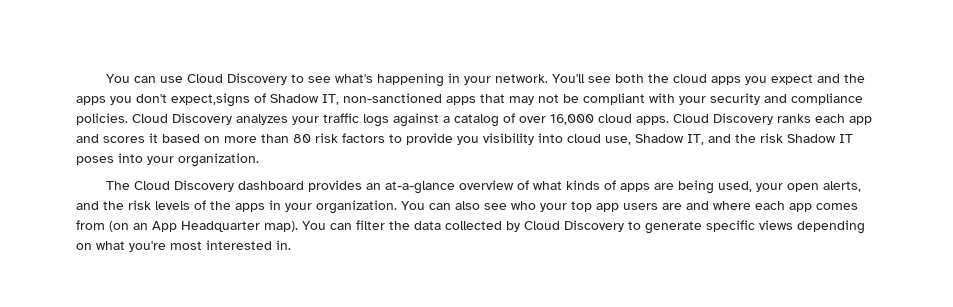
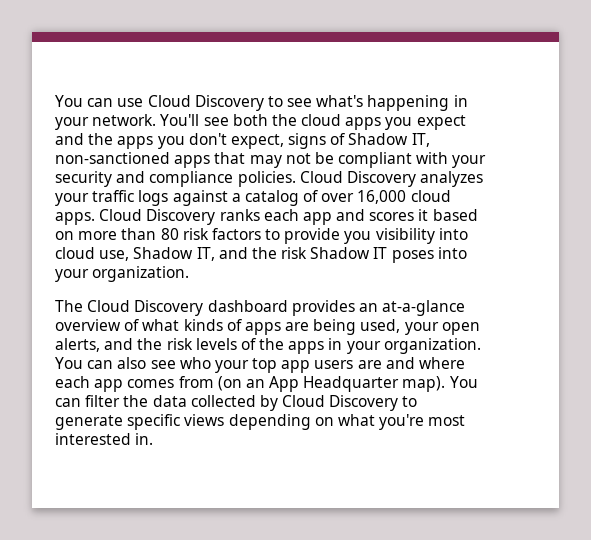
- You'll see both the cloud apps you expect and the apps you don't expect,signs of Shadow IT, non-sanctioned apps that may not be compliant with your security and compliance policies.
+ You'll see both the cloud apps you expect and the apps you don't expect, signs of Shadow IT, non-sanctioned apps that may not be compliant with your security and compliance policies.

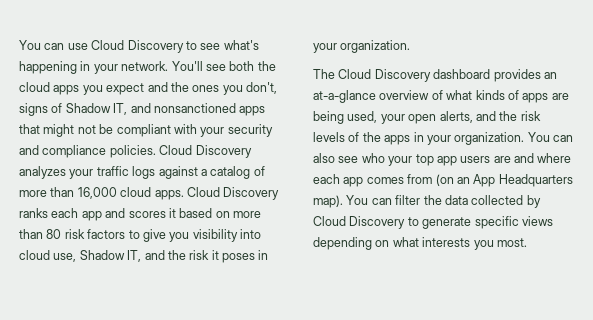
- You'll see both the cloud apps you expect and the apps you don't expect, signs of Shadow IT, non-sanctioned apps that may not be compliant with your security and compliance policies.
+ You'll see both the cloud apps you expect and the ones you don't, signs of Shadow IT, and nonsanctioned apps that might not be compliant with your security and compliance policies.
- Cloud Discovery analyzes your traffic logs against a catalog of over 16,000 cloud apps.
+ Cloud Discovery analyzes your traffic logs against a catalog of more than 16,000 cloud apps.
- Cloud Discovery ranks each app and scores it based on more than 80 risk factors to provide you visibility into cloud use, Shadow IT, and the risk Shadow IT poses into your organization.
+ Cloud Discovery ranks each app and scores it based on more than 80 risk factors to give you visibility into cloud use, Shadow IT, and the risk it poses in your organization.
- You can also see who your top app users are and where each app comes from (on an App Headquarter map).
+ You can also see who your top app users are and where each app comes from (on an App Headquarters map).
- You can filter the data collected by Cloud Discovery to generate specific views depending on what you're most interested in.
+ You can filter the data collected by Cloud Discovery to generate specific views depending on what interests you most.

